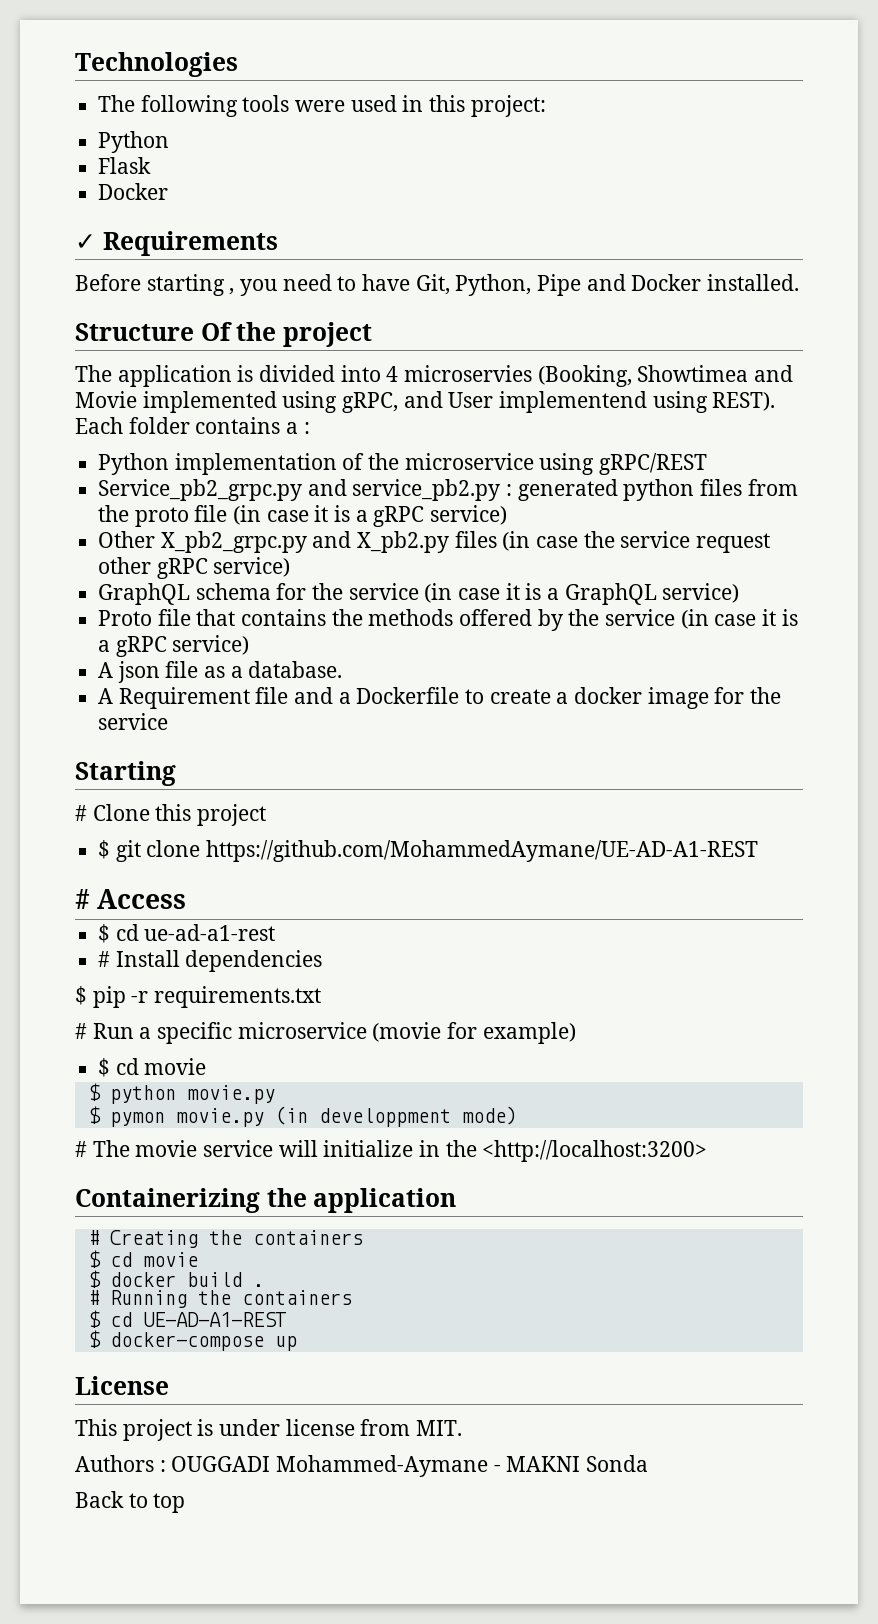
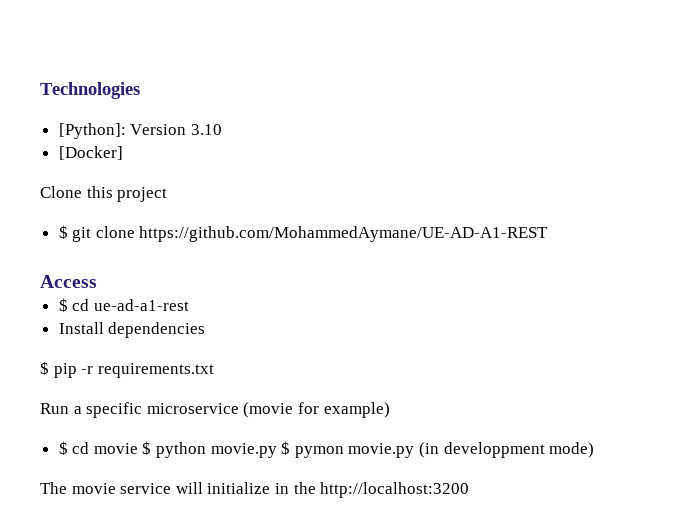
- The following tools were used in this project:
- Python
- Flask
- Docker
- ✓ Requirements
- Before starting , you need to have Git, Python, Pipe and Docker installed.
- Structure Of the project
- The application is divided into 4 microservies (Booking, Showtimea and Movie implemented using gRPC, and User implementend using REST). Each folder contains a :
- Python implementation of the microservice using gRPC/REST
- Service_pb2_grpc.py and service_pb2.py : generated python files from the proto file (in case it is a gRPC service)
- Other X_pb2_grpc.py and X_pb2.py files (in case the service request other gRPC service)
- GraphQL schema for the service (in case it is a GraphQL service)
- Proto file that contains the methods offered by the service (in case it is a gRPC service)
- A json file as a database.
- A Requirement file and a Dockerfile to create a docker image for the service
- Starting
- # Clone this project
+ [Python]: Version 3.10
+ [Docker]
+ Clone this project
- # Access
+ Access
- # Install dependencies
+ Install dependencies
- # Run a specific microservice (movie for example)
- $ cd movie
- $ python movie.py
- $ pymon movie.py (in developpment mode)
+ Run a specific microservice (movie for example)
+ $ cd movie $ python movie.py $ pymon movie.py (in developpment mode)
- # The movie service will initialize in the <http://localhost:3200>
- Containerizing the application
- # Creating the containers
- $ cd movie
- $ docker build .
- # Running the containers
- $ cd UE-AD-A1-REST
- $ docker-compose up
- License
- This project is under license from MIT.
- Authors : OUGGADI Mohammed-Aymane - MAKNI Sonda
- Back to top
+ The movie service will initialize in the http://localhost:3200

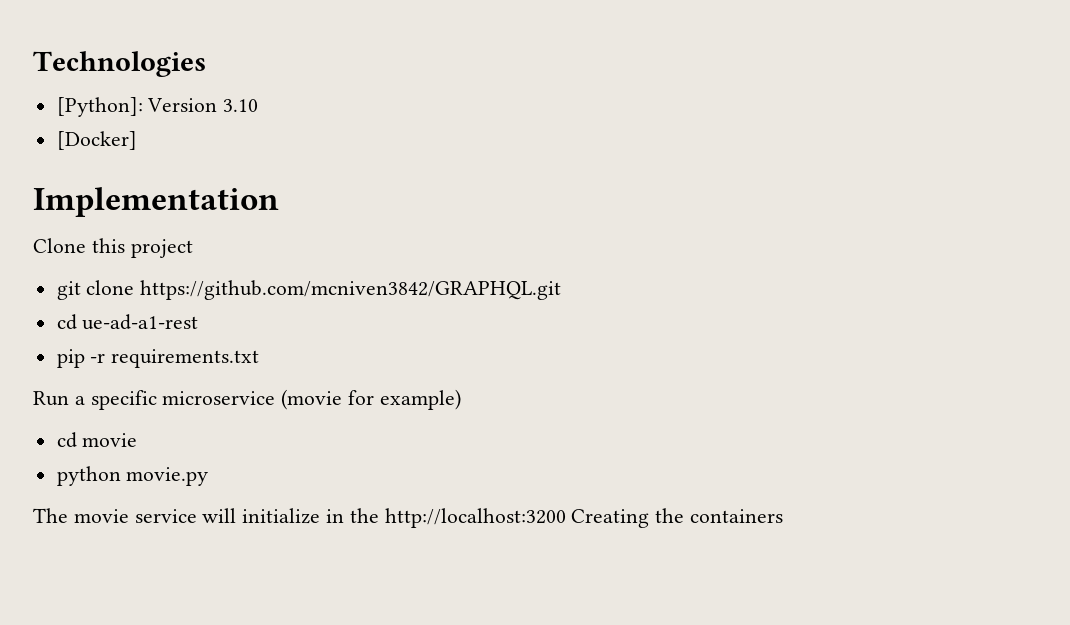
+ Implementation
- $ git clone https://github.com/MohammedAymane/UE-AD-A1-REST
- Access
- $ cd ue-ad-a1-rest
+ git clone https://github.com/mcniven3842/GRAPHQL.git
+ cd ue-ad-a1-rest
- Install dependencies
- $ pip -r requirements.txt
+ pip -r requirements.txt
- $ cd movie $ python movie.py $ pymon movie.py (in developpment mode)
+ cd movie
+ python movie.py
- The movie service will initialize in the http://localhost:3200
+ The movie service will initialize in the http://localhost:3200 Creating the containers

